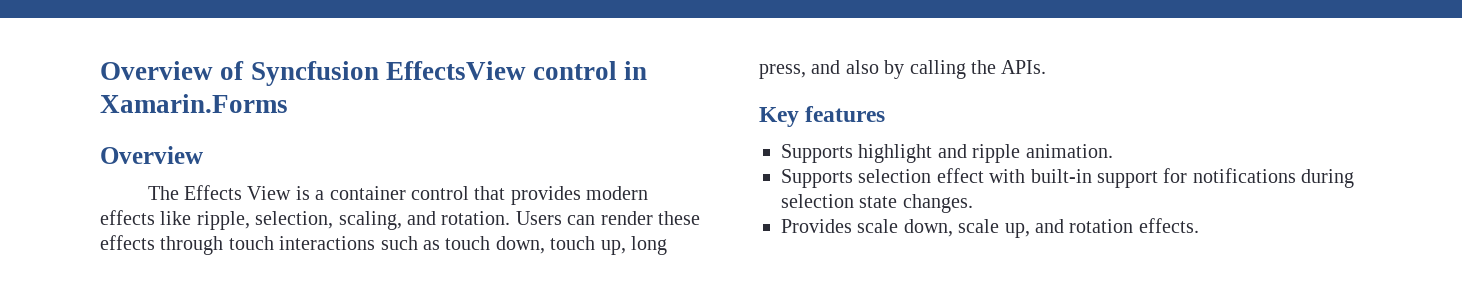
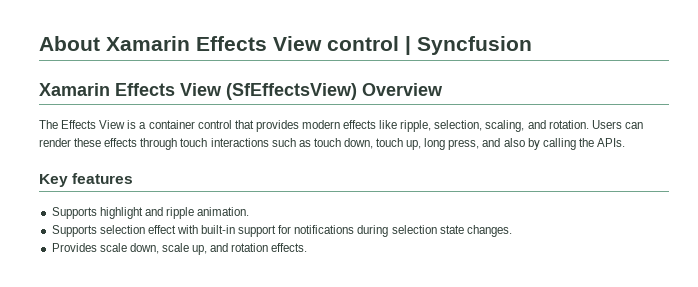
- Overview of Syncfusion EffectsView control in Xamarin.Forms
- Overview
+ About Xamarin Effects View control | Syncfusion
+ Xamarin Effects View (SfEffectsView) Overview

